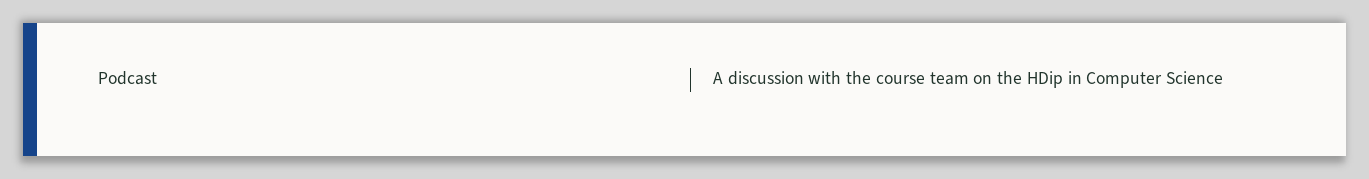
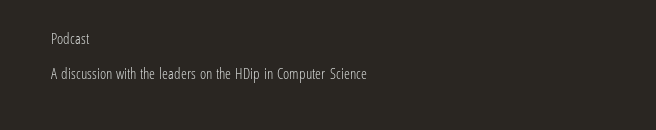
- A discussion with the course team on the HDip in Computer Science
+ A discussion with the leaders on the HDip in Computer Science

